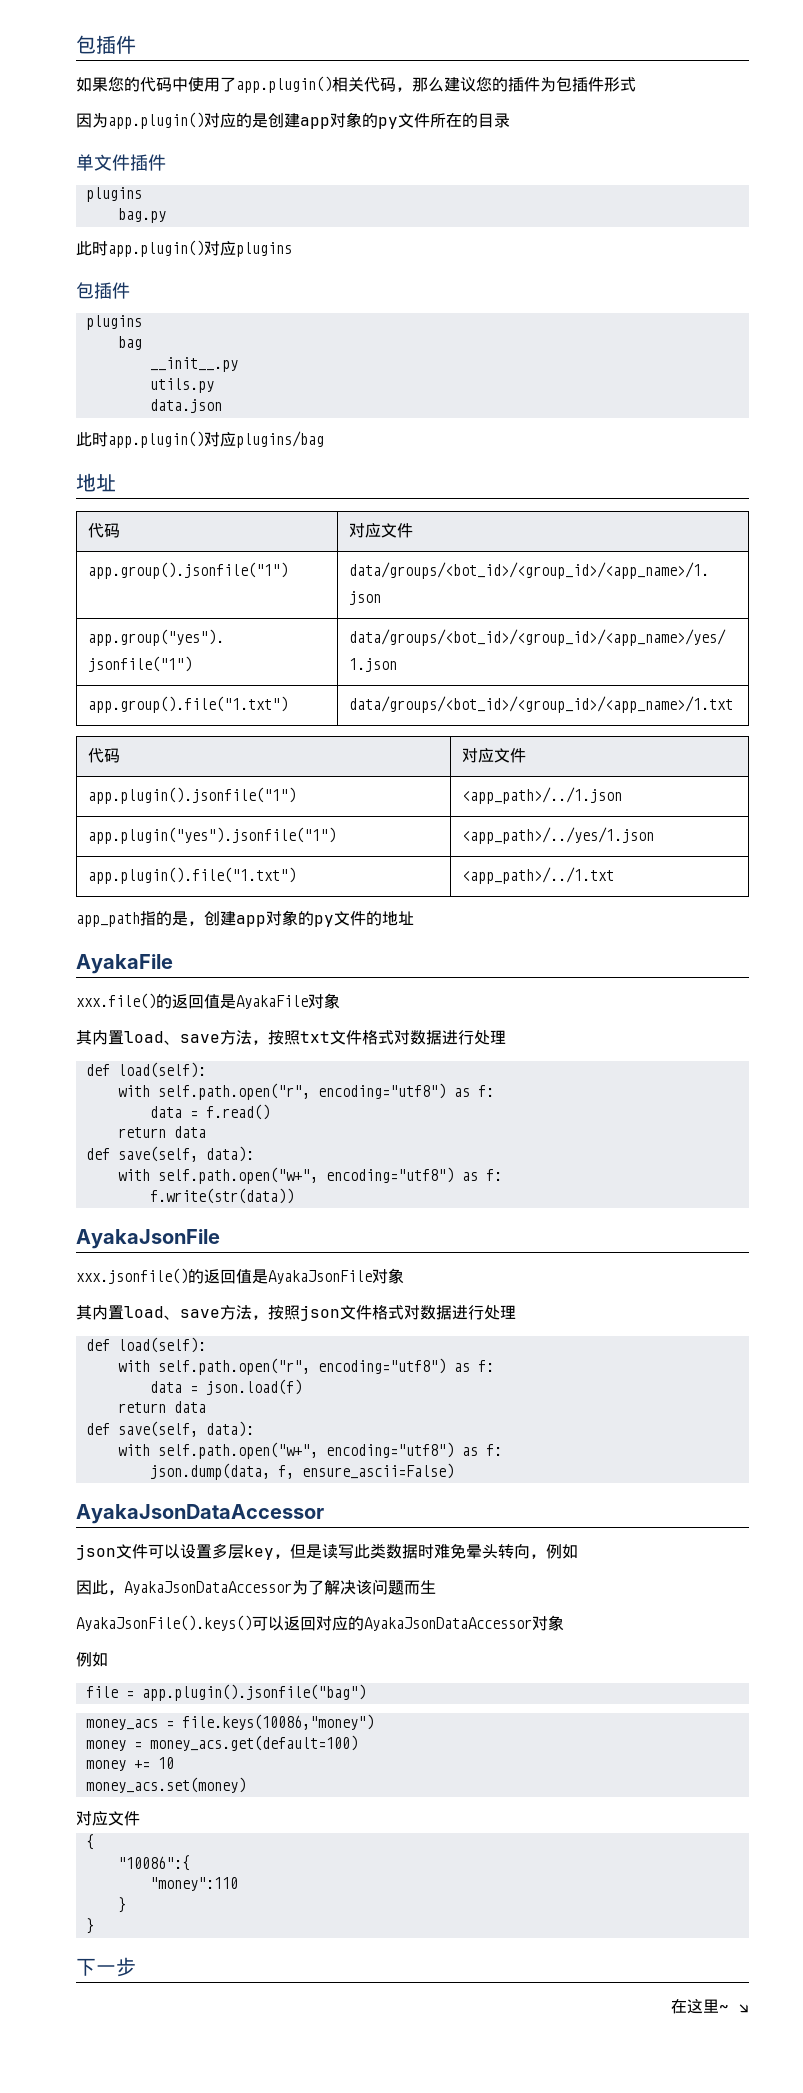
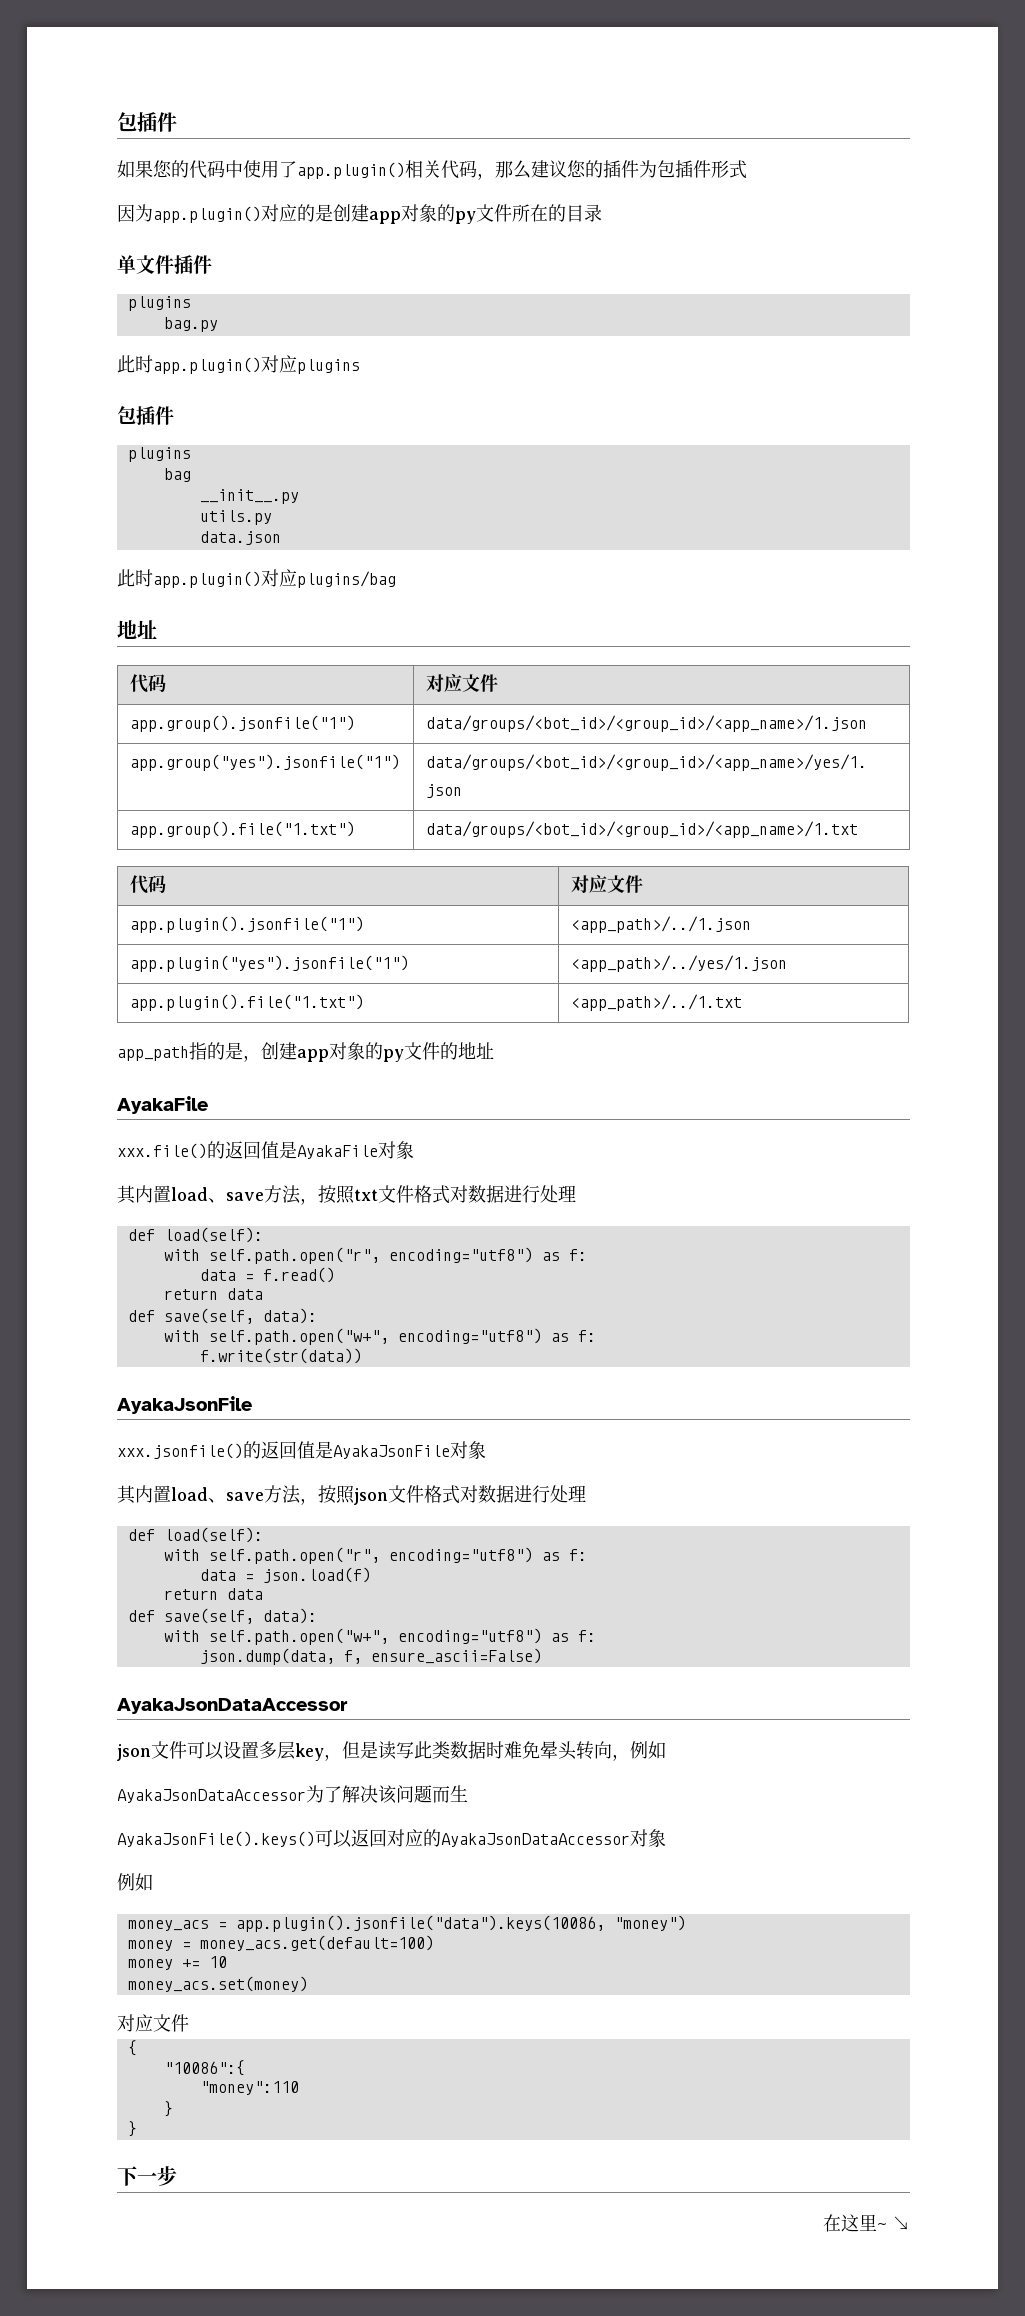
- 因此，AyakaJsonDataAccessor为了解决该问题而生
+ AyakaJsonDataAccessor为了解决该问题而生
- file = app.plugin().jsonfile("bag")
- money_acs = file.keys(10086,"money")
+ money_acs = app.plugin().jsonfile("data").keys(10086, "money")

